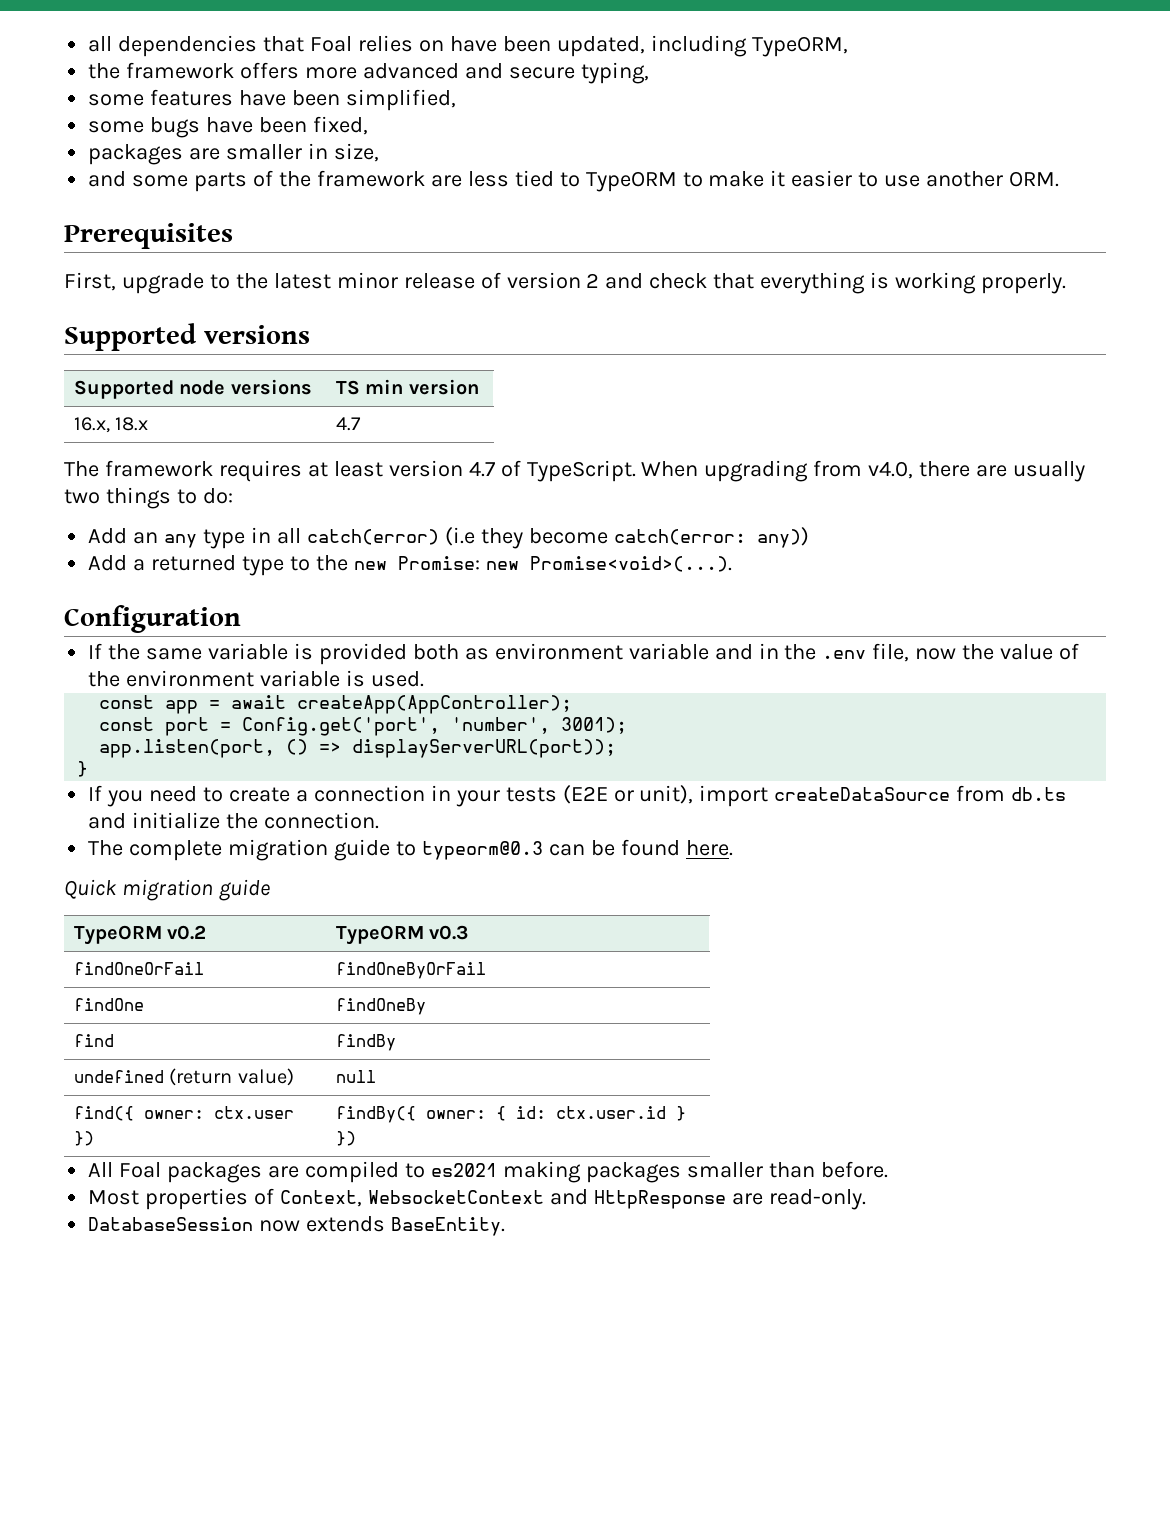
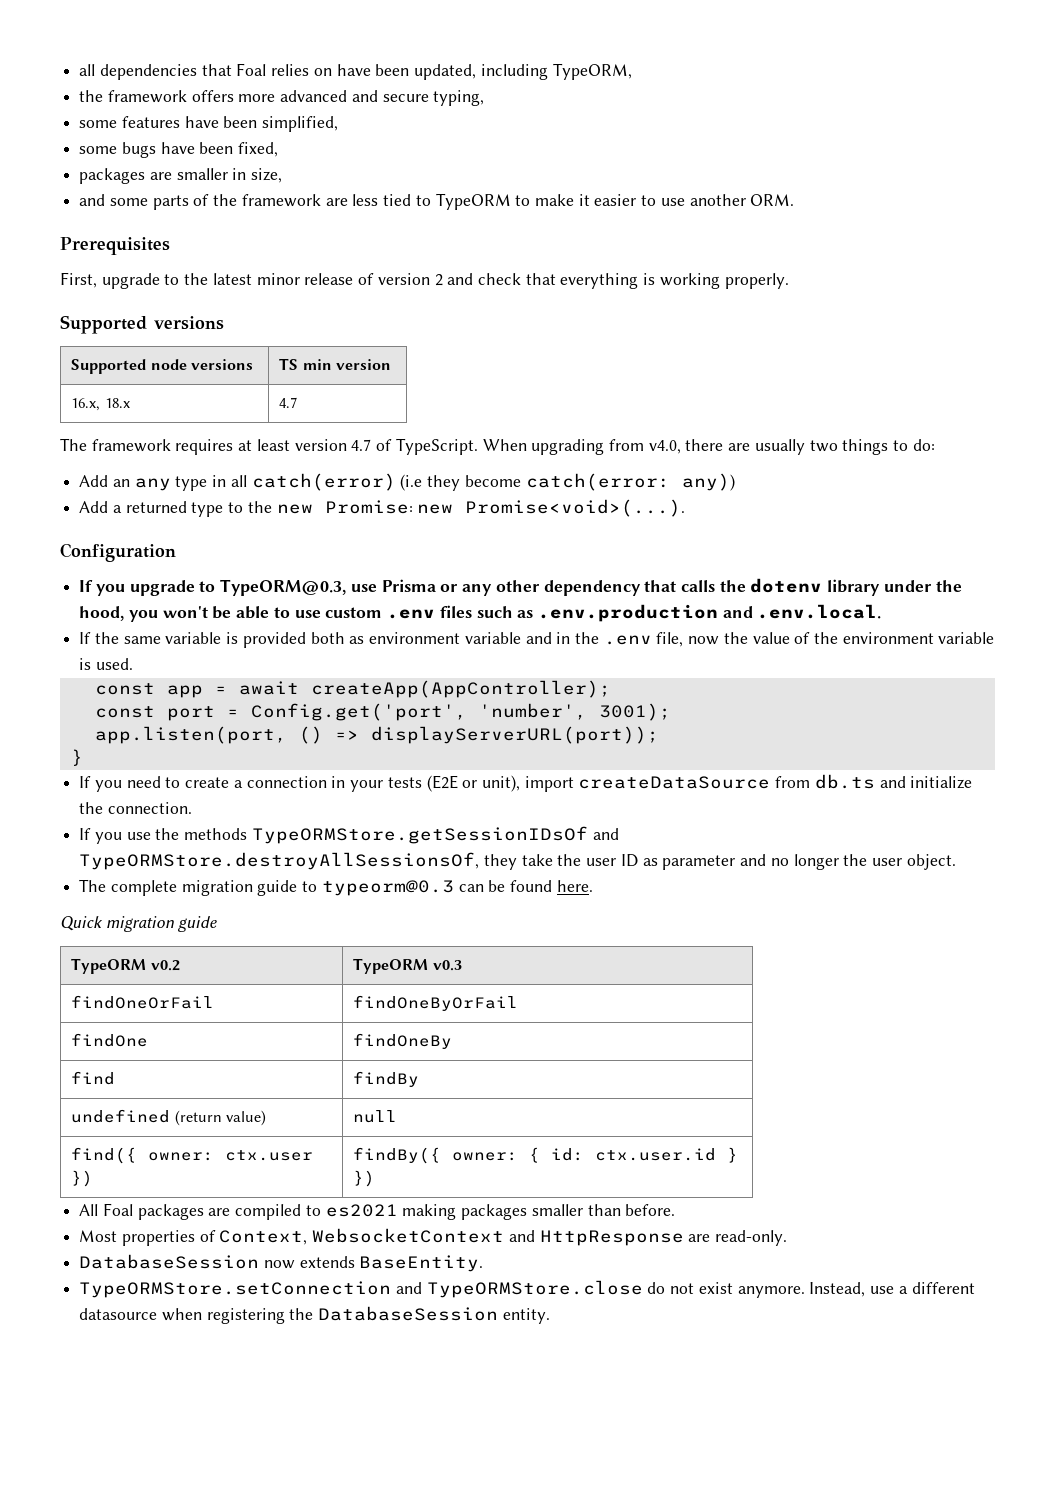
+ If you upgrade to TypeORM@0.3, use Prisma or any other dependency that calls the dotenv library under the hood, you won't be able to use custom .env files such as .env.production and .env.local.
+ If you use the methods TypeORMStore.getSessionIDsOf and TypeORMStore.destroyAllSessionsOf, they take the user ID as parameter and no longer the user object.
+ TypeORMStore.setConnection and TypeORMStore.close do not exist anymore. Instead, use a different datasource when registering the DatabaseSession entity.

